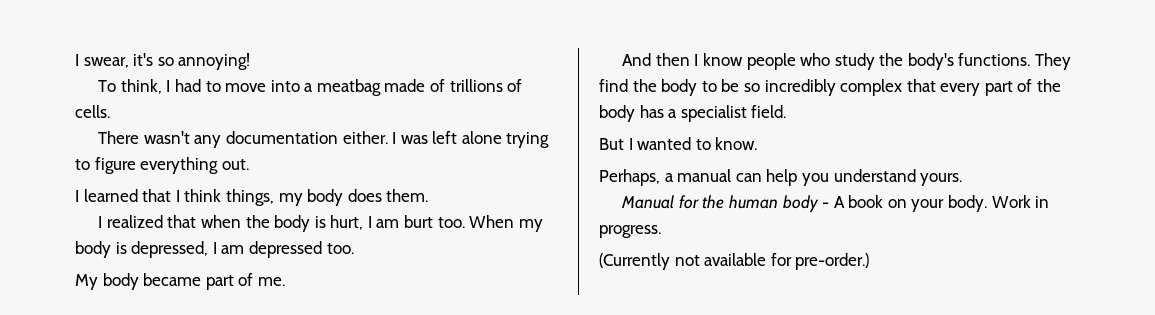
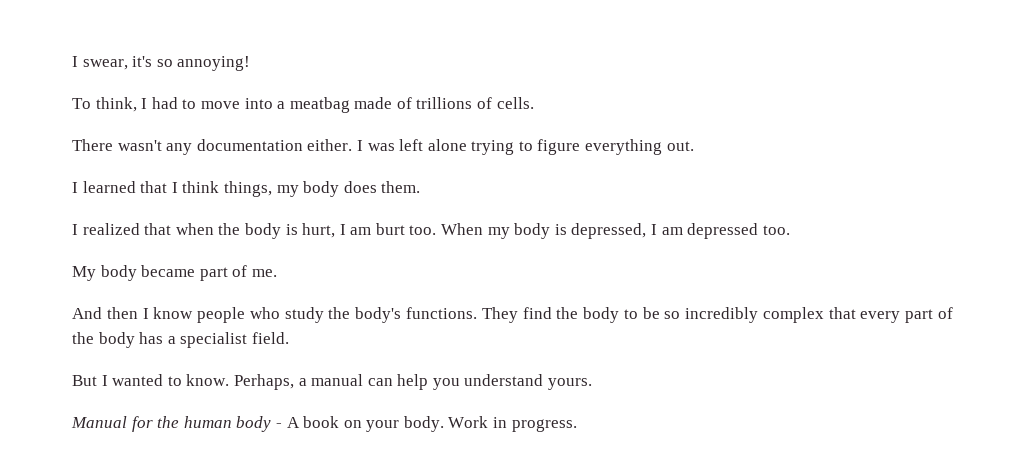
- But I wanted to know.
- Perhaps, a manual can help you understand yours.
+ But I wanted to know. Perhaps, a manual can help you understand yours.
- (Currently not available for pre-order.)

